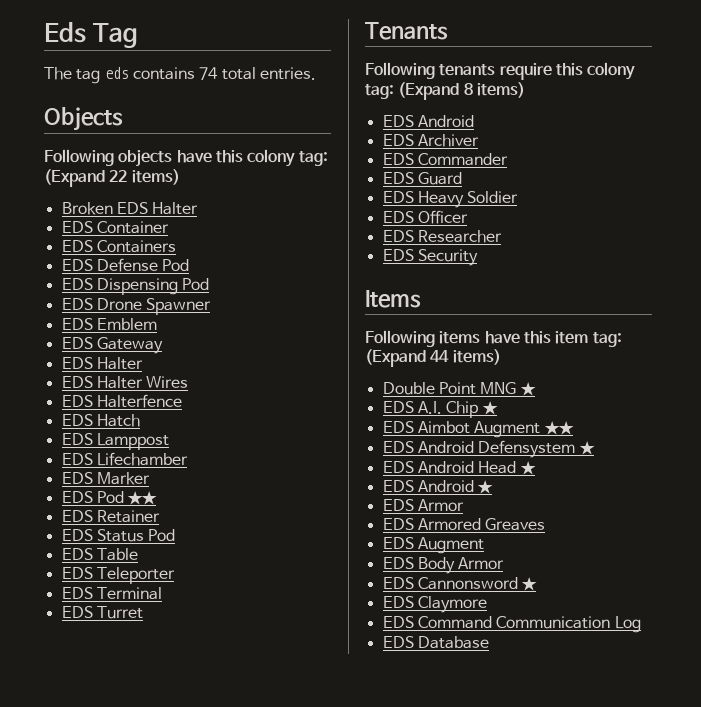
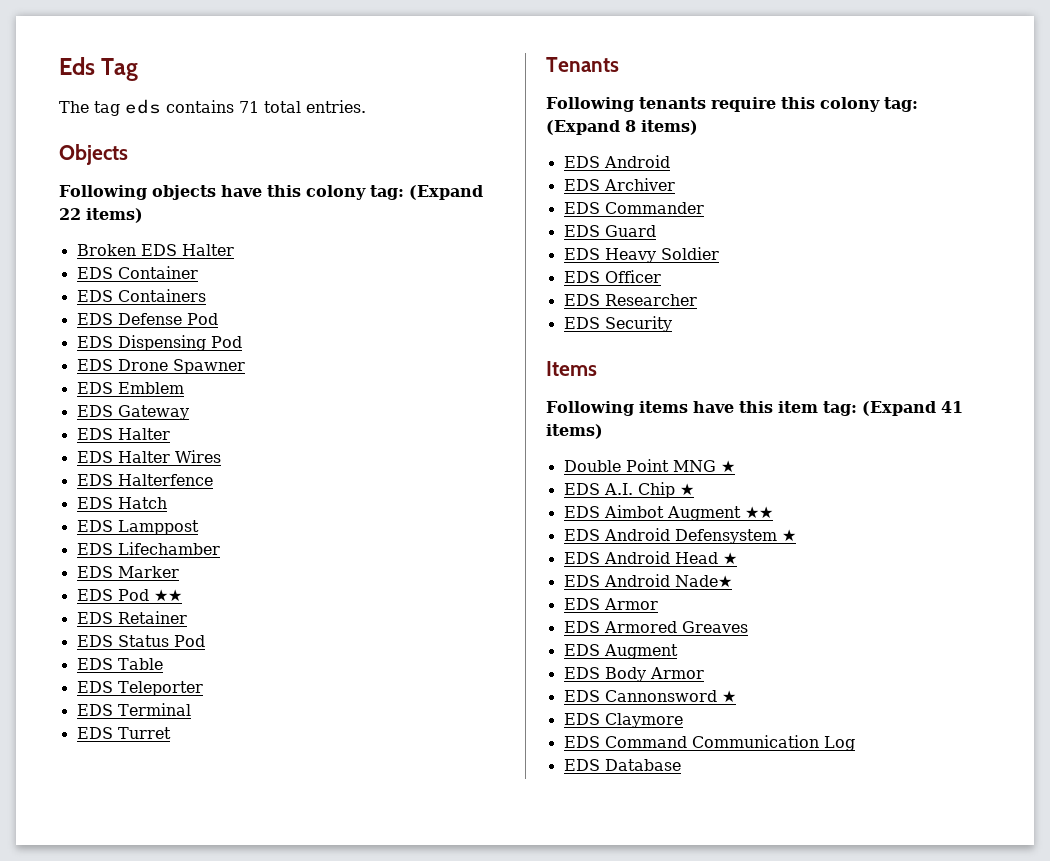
- The tag eds contains 74 total entries.
+ The tag eds contains 71 total entries.
- Following items have this item tag: (Expand 44 items)
+ Following items have this item tag: (Expand 41 items)
- EDS Android ★
+ EDS Android Nade★

